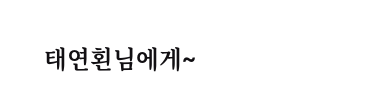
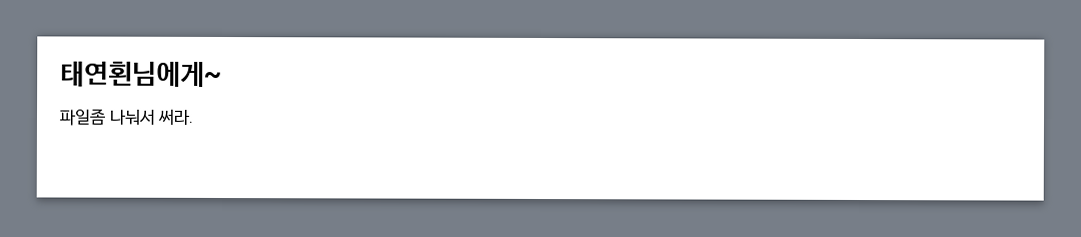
+ 파일좀 나눠서 써라.

